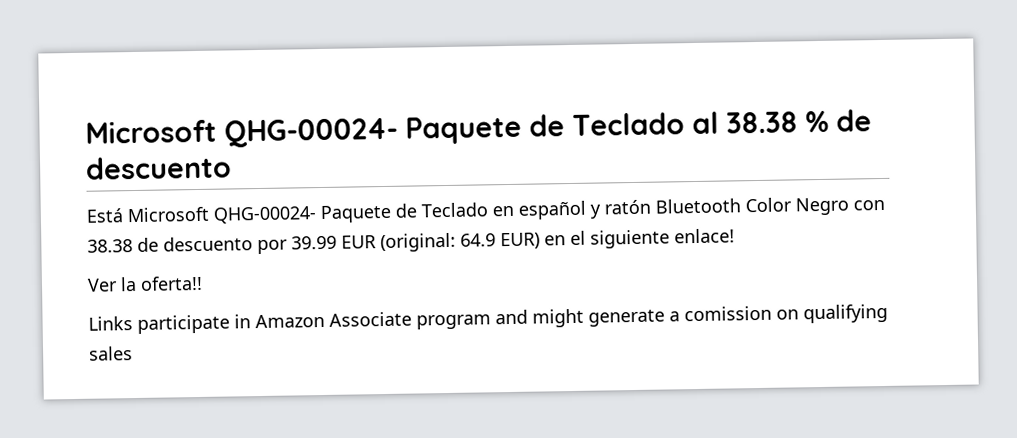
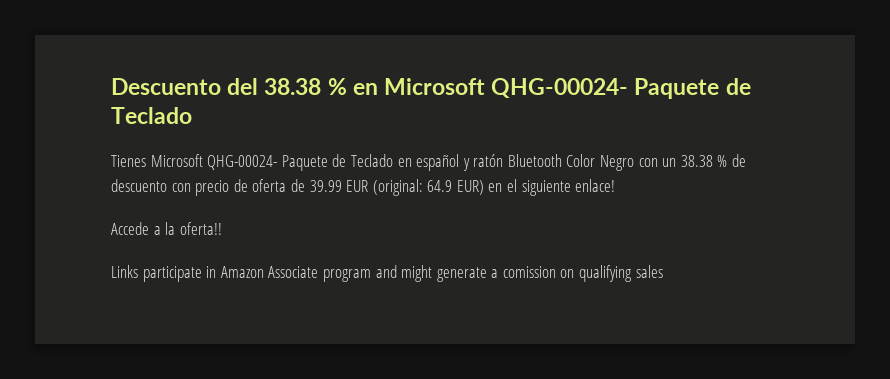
- Microsoft QHG-00024- Paquete de Teclado al 38.38 % de descuento
- Está Microsoft QHG-00024- Paquete de Teclado en español y ratón Bluetooth Color Negro con 38.38 de descuento por 39.99 EUR (original: 64.9 EUR) en el siguiente enlace!
+ Descuento del 38.38 % en Microsoft QHG-00024- Paquete de Teclado
+ Tienes Microsoft QHG-00024- Paquete de Teclado en español y ratón Bluetooth Color Negro con un 38.38 % de descuento con precio de oferta de 39.99 EUR (original: 64.9 EUR) en el siguiente enlace!
- Ver la oferta!!
+ Accede a la oferta!!

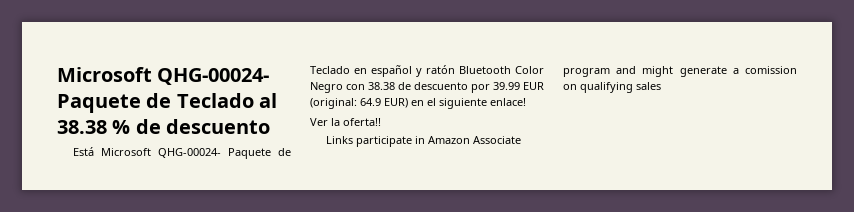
- Descuento del 38.38 % en Microsoft QHG-00024- Paquete de Teclado
- Tienes Microsoft QHG-00024- Paquete de Teclado en español y ratón Bluetooth Color Negro con un 38.38 % de descuento con precio de oferta de 39.99 EUR (original: 64.9 EUR) en el siguiente enlace!
+ Microsoft QHG-00024- Paquete de Teclado al 38.38 % de descuento
+ Está Microsoft QHG-00024- Paquete de Teclado en español y ratón Bluetooth Color Negro con 38.38 de descuento por 39.99 EUR (original: 64.9 EUR) en el siguiente enlace!
- Accede a la oferta!!
+ Ver la oferta!!

